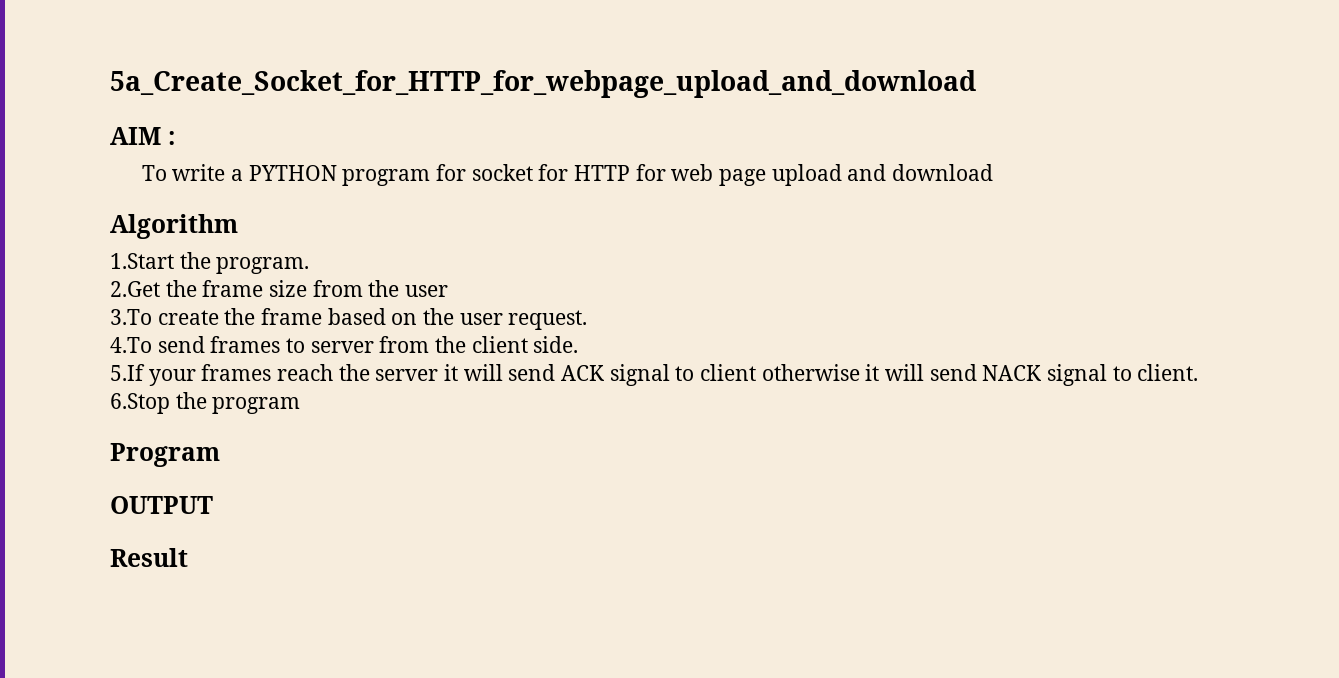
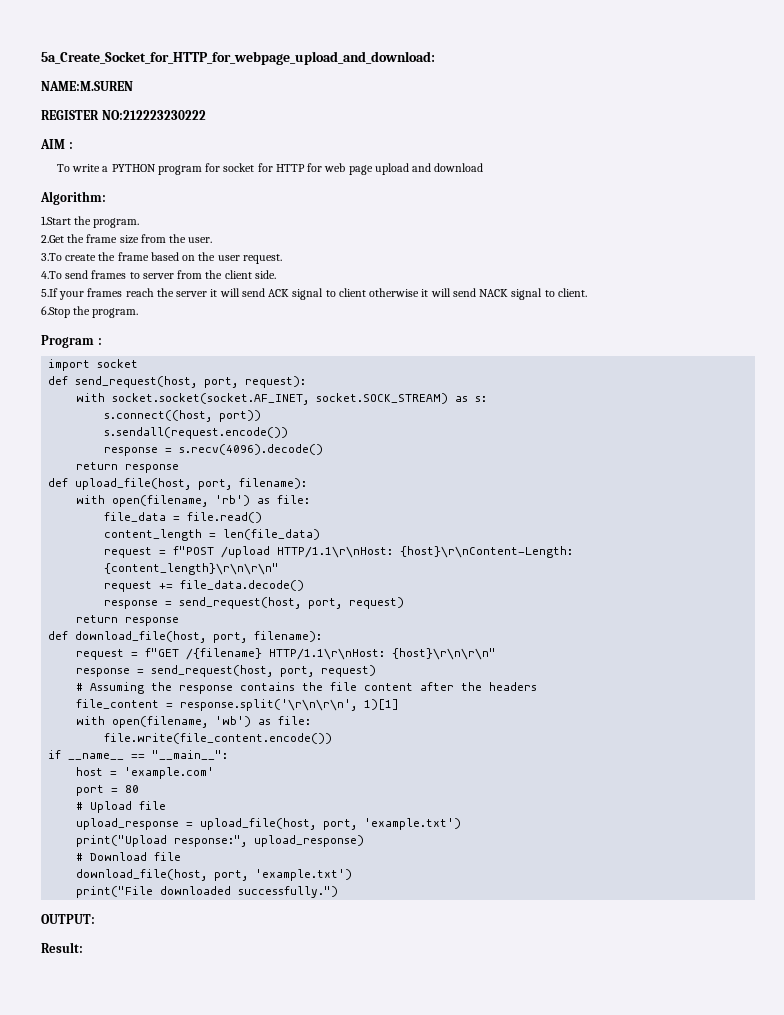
- 5a_Create_Socket_for_HTTP_for_webpage_upload_and_download
+ 5a_Create_Socket_for_HTTP_for_webpage_upload_and_download:
+ NAME:M.SUREN
+ REGISTER NO:212223230222
- Algorithm
+ Algorithm:
- 2.Get the frame size from the user
+ 2.Get the frame size from the user.
- 6.Stop the program
+ 6.Stop the program.
- Program
- OUTPUT
- Result
+ Program :
+ import socket
+ def send_request(host, port, request):
+ with socket.socket(socket.AF_INET, socket.SOCK_STREAM) as s:
+ s.connect((host, port))
+ s.sendall(request.encode())
+ response = s.recv(4096).decode()
+ return response
+ def upload_file(host, port, filename):
+ with open(filename, 'rb') as file:
+ file_data = file.read()
+ content_length = len(file_data)
+ request = f"POST /upload HTTP/1.1\r\nHost: {host}\r\nContent-Length: {content_length}\r\n\r\n"
+ request += file_data.decode()
+ response = send_request(host, port, request)
+ return response
+ def download_file(host, port, filename):
+ request = f"GET /{filename} HTTP/1.1\r\nHost: {host}\r\n\r\n"
+ response = send_request(host, port, request)
+ # Assuming the response contains the file content after the headers
+ file_content = response.split('\r\n\r\n', 1)[1]
+ with open(filename, 'wb') as file:
+ file.write(file_content.encode())
+ if __name__ == "__main__":
+ host = 'example.com'
+ port = 80
+ # Upload file
+ upload_response = upload_file(host, port, 'example.txt')
+ print("Upload response:", upload_response)
+ # Download file
+ download_file(host, port, 'example.txt')
+ print("File downloaded successfully.")
+ OUTPUT:
+ Result:

